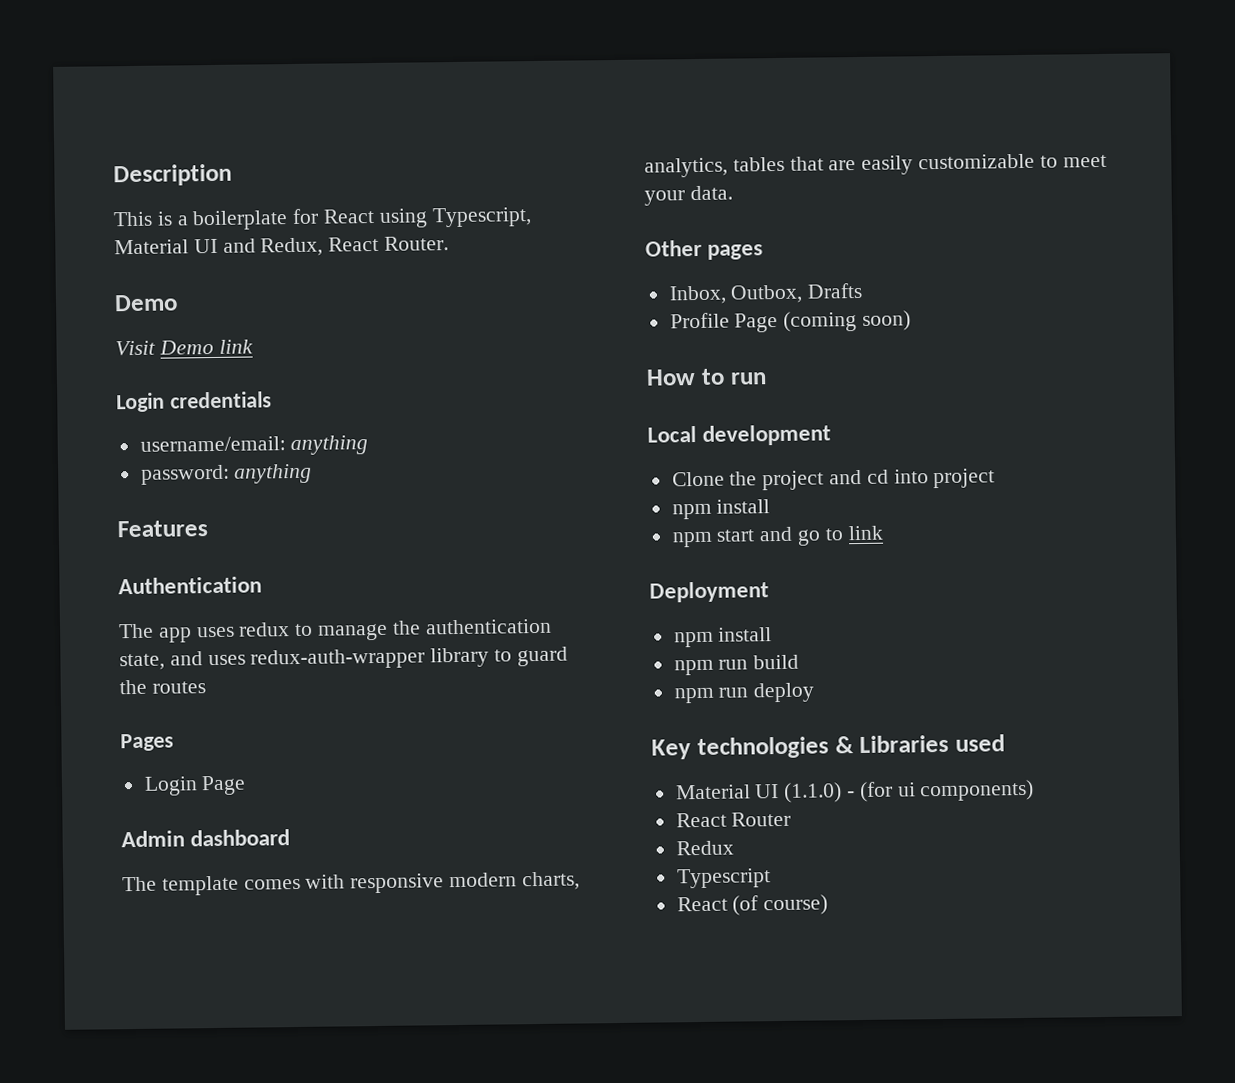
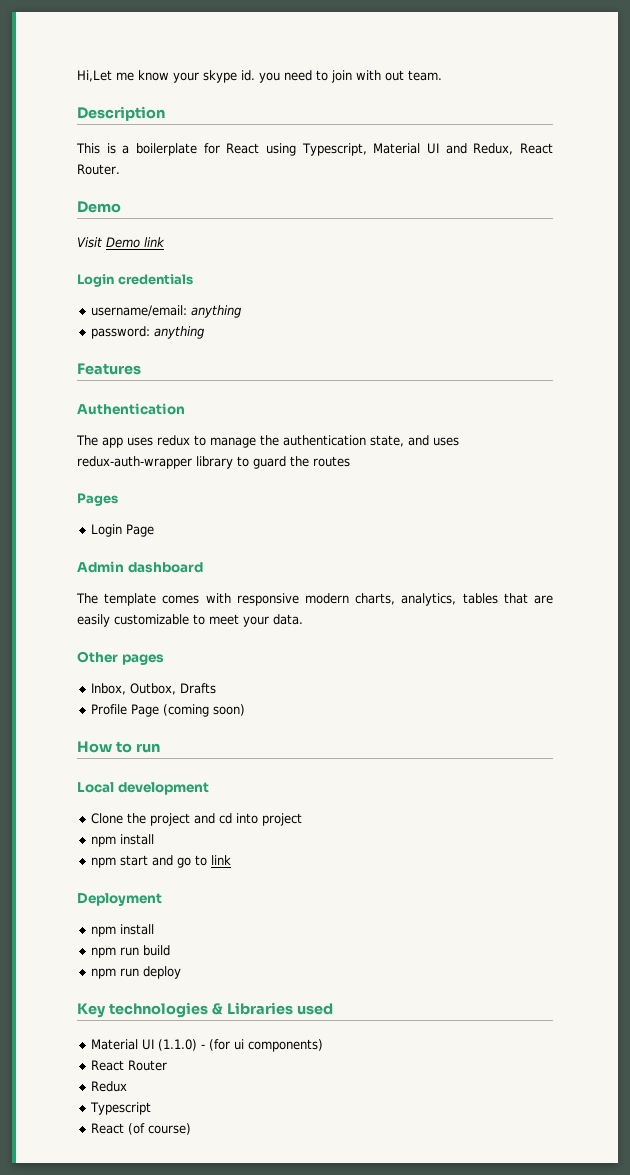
+ Hi,Let me know your skype id. you need to join with out team.

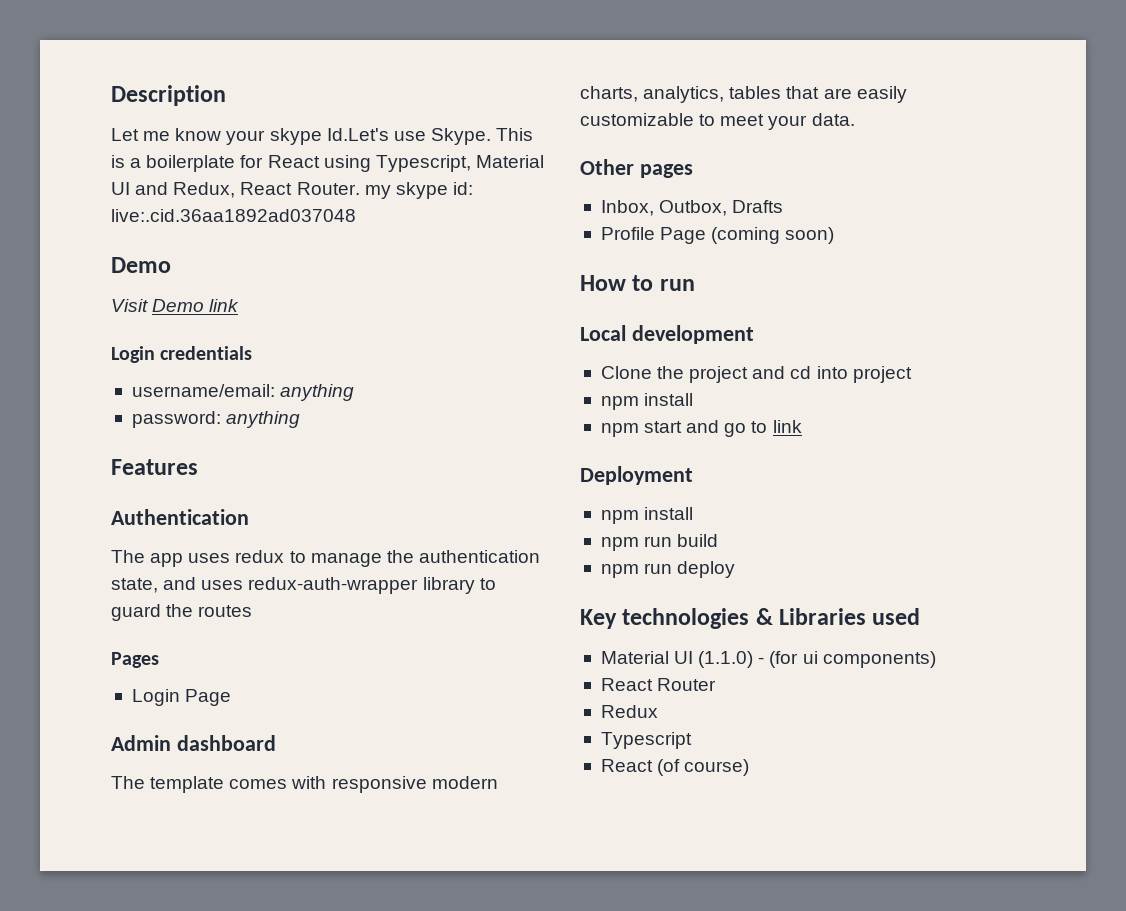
- Hi,Let me know your skype id. you need to join with out team.
  Description
- This is a boilerplate for React using Typescript, Material UI and Redux, React Router.
+ Let me know your skype Id.Let's use Skype. This is a boilerplate for React using Typescript, Material UI and Redux, React Router. my skype id: live:.cid.36aa1892ad037048

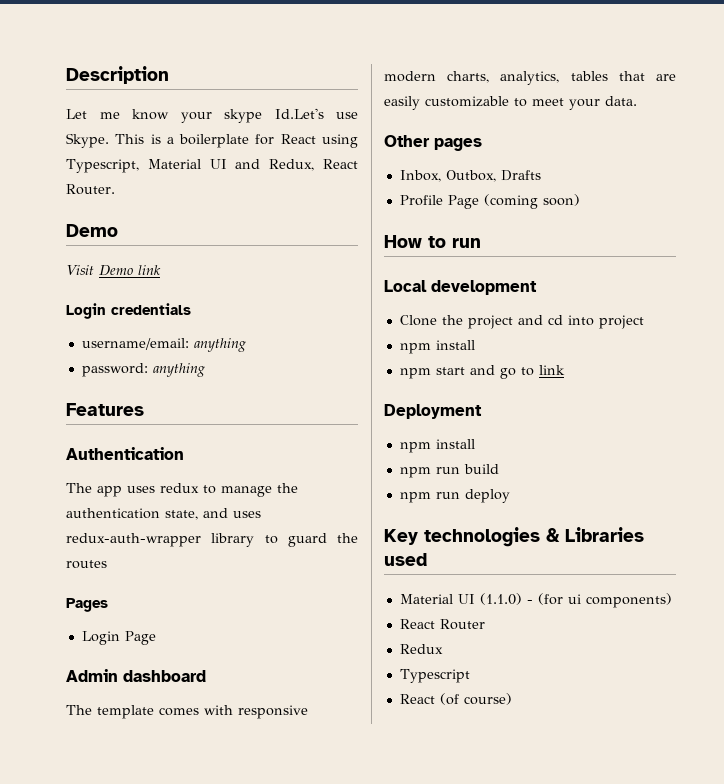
- This is a boilerplate for React using Typescript, Material UI and Redux, React Router. my skype id: live:.cid.36aa1892ad037048
+ This is a boilerplate for React using Typescript, Material UI and Redux, React Router.

